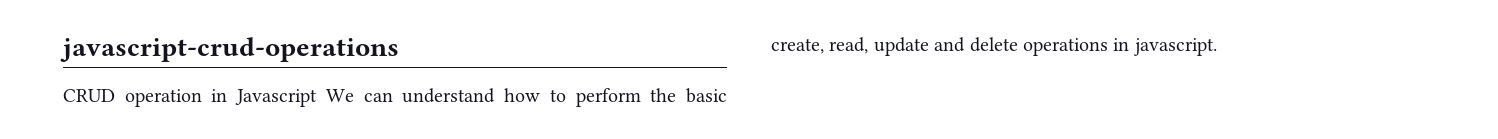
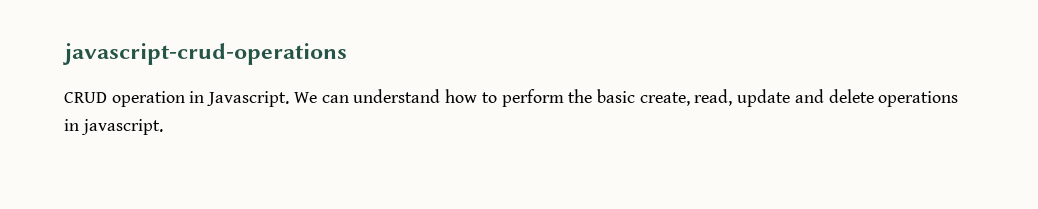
- CRUD operation in Javascript We can understand how to perform the basic create, read, update and delete operations in javascript.
+ CRUD operation in Javascript. We can understand how to perform the basic create, read, update and delete operations in javascript.

